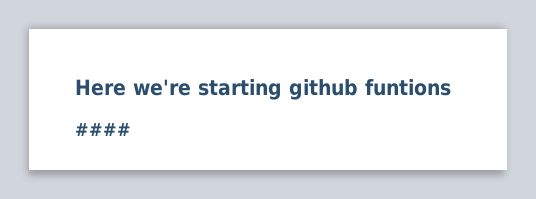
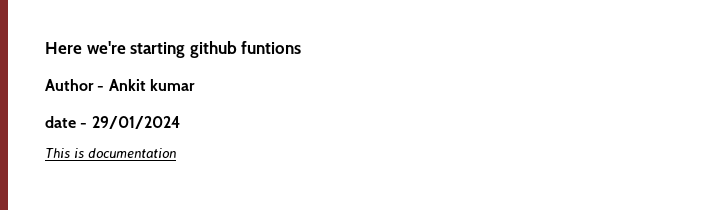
- ####
+ Author - Ankit kumar
+ date - 29/01/2024
+ This is documentation

